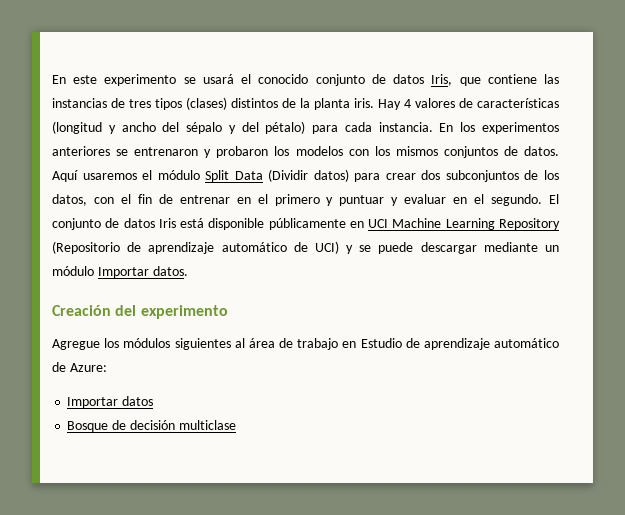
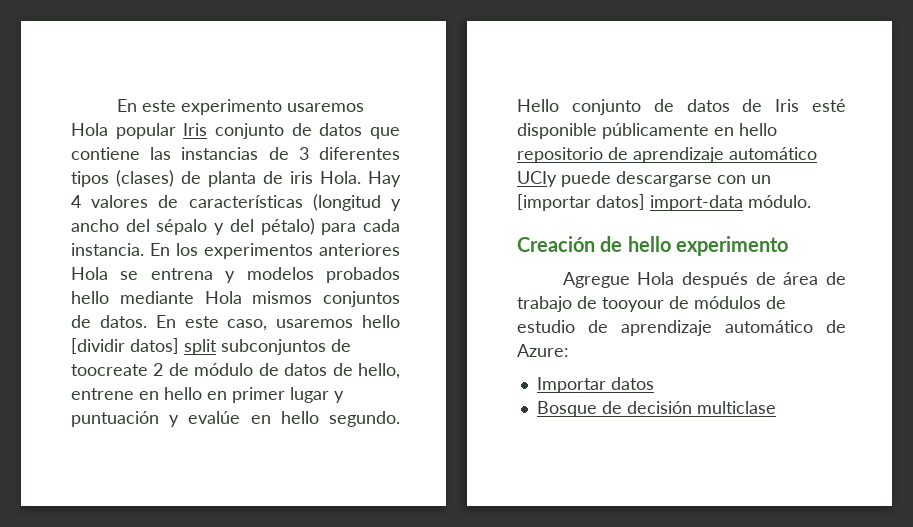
- En este experimento se usará el conocido conjunto de datos Iris, que contiene las instancias de tres tipos (clases) distintos de la planta iris.
+ En este experimento usaremos Hola popular Iris conjunto de datos que contiene las instancias de 3 diferentes tipos (clases) de planta de iris Hola.
- En los experimentos anteriores se entrenaron y probaron los modelos con los mismos conjuntos de datos. Aquí usaremos el módulo Split Data (Dividir datos) para crear dos subconjuntos de los datos, con el fin de entrenar en el primero y puntuar y evaluar en el segundo. El conjunto de datos Iris está disponible públicamente en UCI Machine Learning Repository (Repositorio de aprendizaje automático de UCI) y se puede descargar mediante un módulo Importar datos.
+ En los experimentos anteriores Hola se entrena y modelos probados hello mediante Hola mismos conjuntos de datos. En este caso, usaremos hello [dividir datos] split subconjuntos de toocreate 2 de módulo de datos de hello, entrene en hello en primer lugar y puntuación y evalúe en hello segundo. Hello conjunto de datos de Iris esté disponible públicamente en hello repositorio de aprendizaje automático UCIy puede descargarse con un [importar datos] import-data módulo.
- Creación del experimento
+ Creación de hello experimento
- Agregue los módulos siguientes al área de trabajo en Estudio de aprendizaje automático de Azure:
+ Agregue Hola después de área de trabajo de tooyour de módulos de estudio de aprendizaje automático de Azure:

